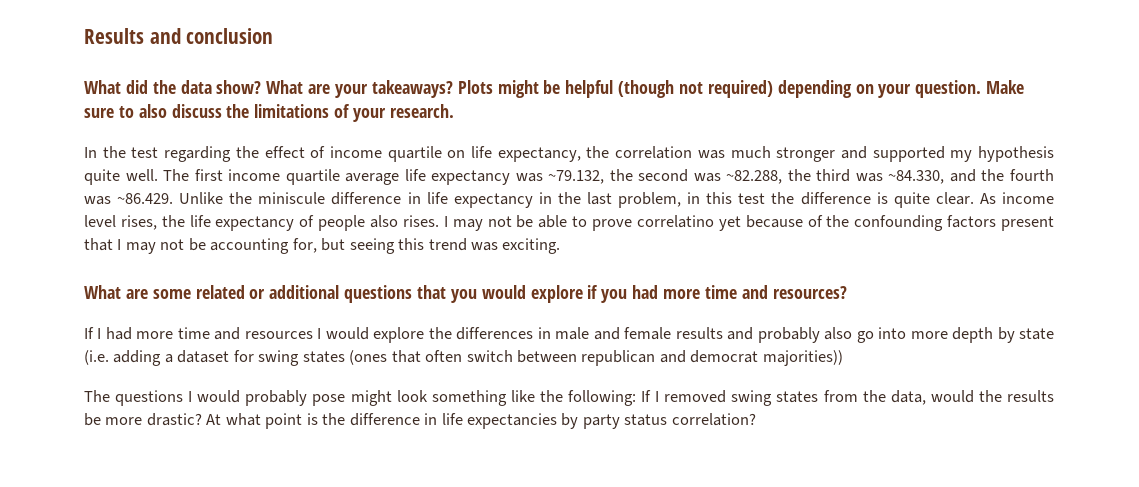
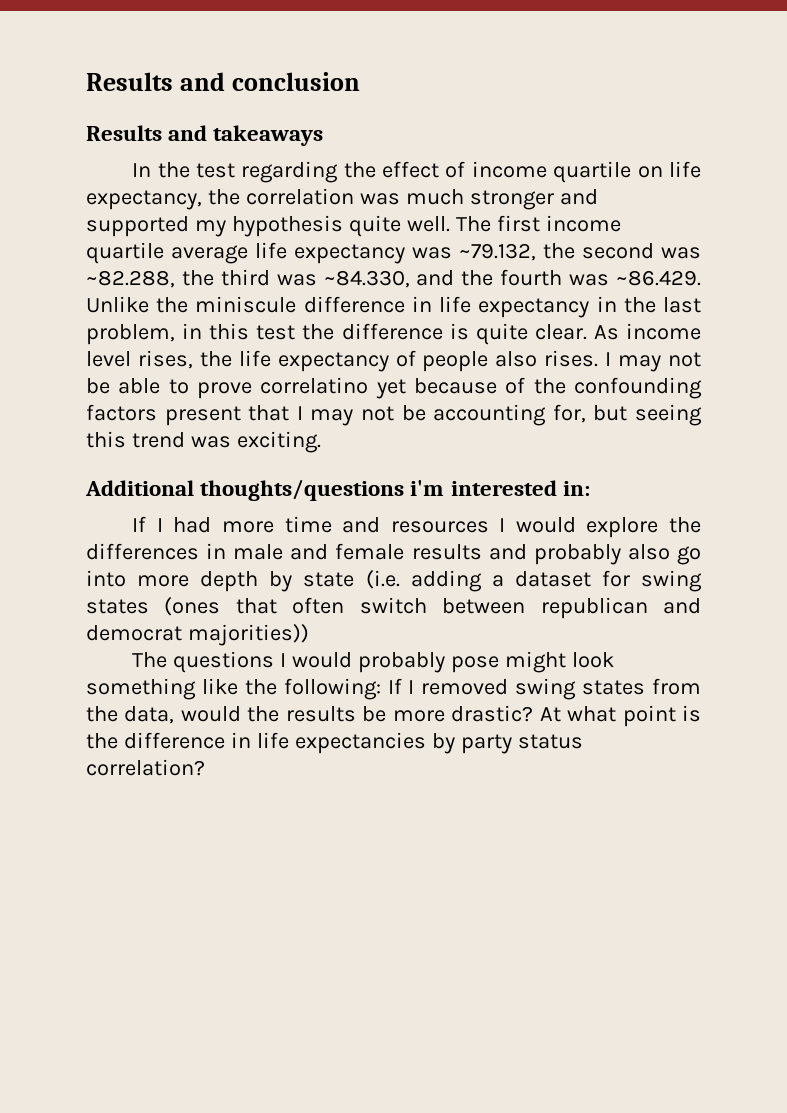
- What did the data show? What are your takeaways? Plots might be helpful (though not required) depending on your question. Make sure to also discuss the limitations of your research.
+ Results and takeaways
- What are some related or additional questions that you would explore if you had more time and resources?
+ Additional thoughts/questions i'm interested in:

